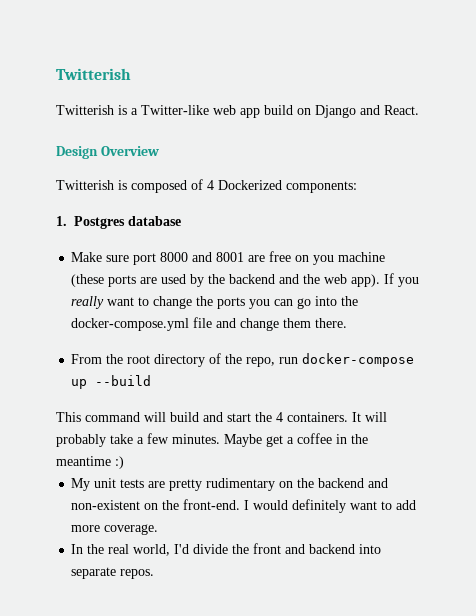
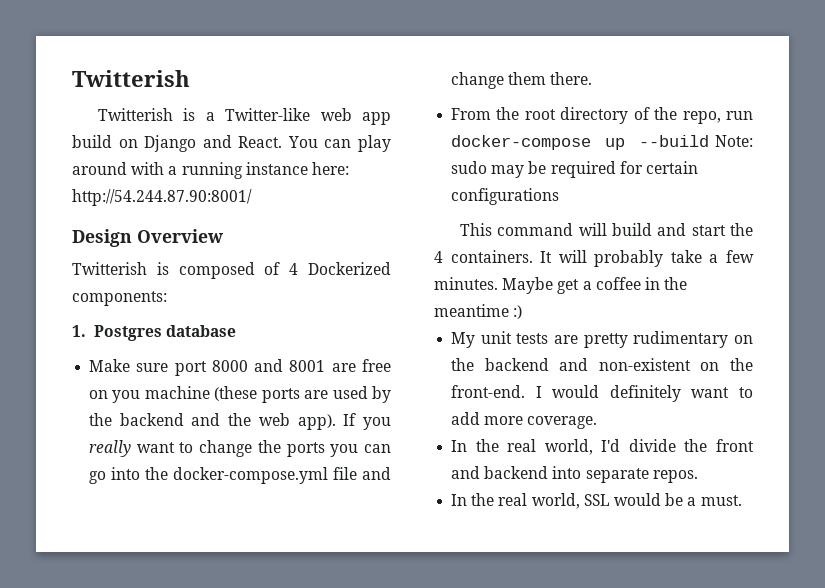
+ You can play around with a running instance here: http://54.244.87.90:8001/
- From the root directory of the repo, run docker-compose up --build
+ From the root directory of the repo, run docker-compose up --build Note: sudo may be required for certain configurations
+ In the real world, SSL would be a must.

